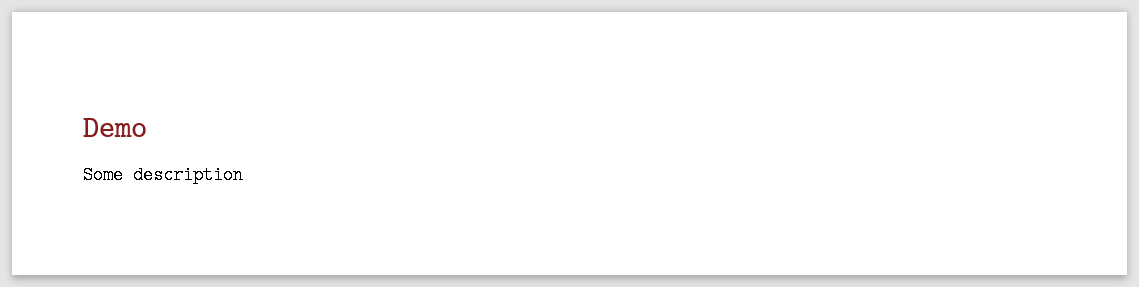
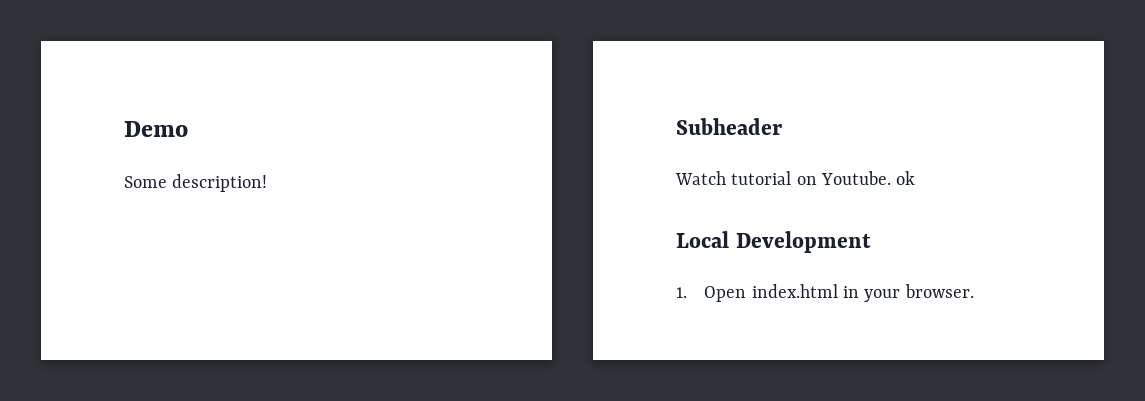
- Some description
+ Some description!
+ Subheader
+ Watch tutorial on Youtube. ok
+ Local Development
+ 1. Open index.html in your browser.

